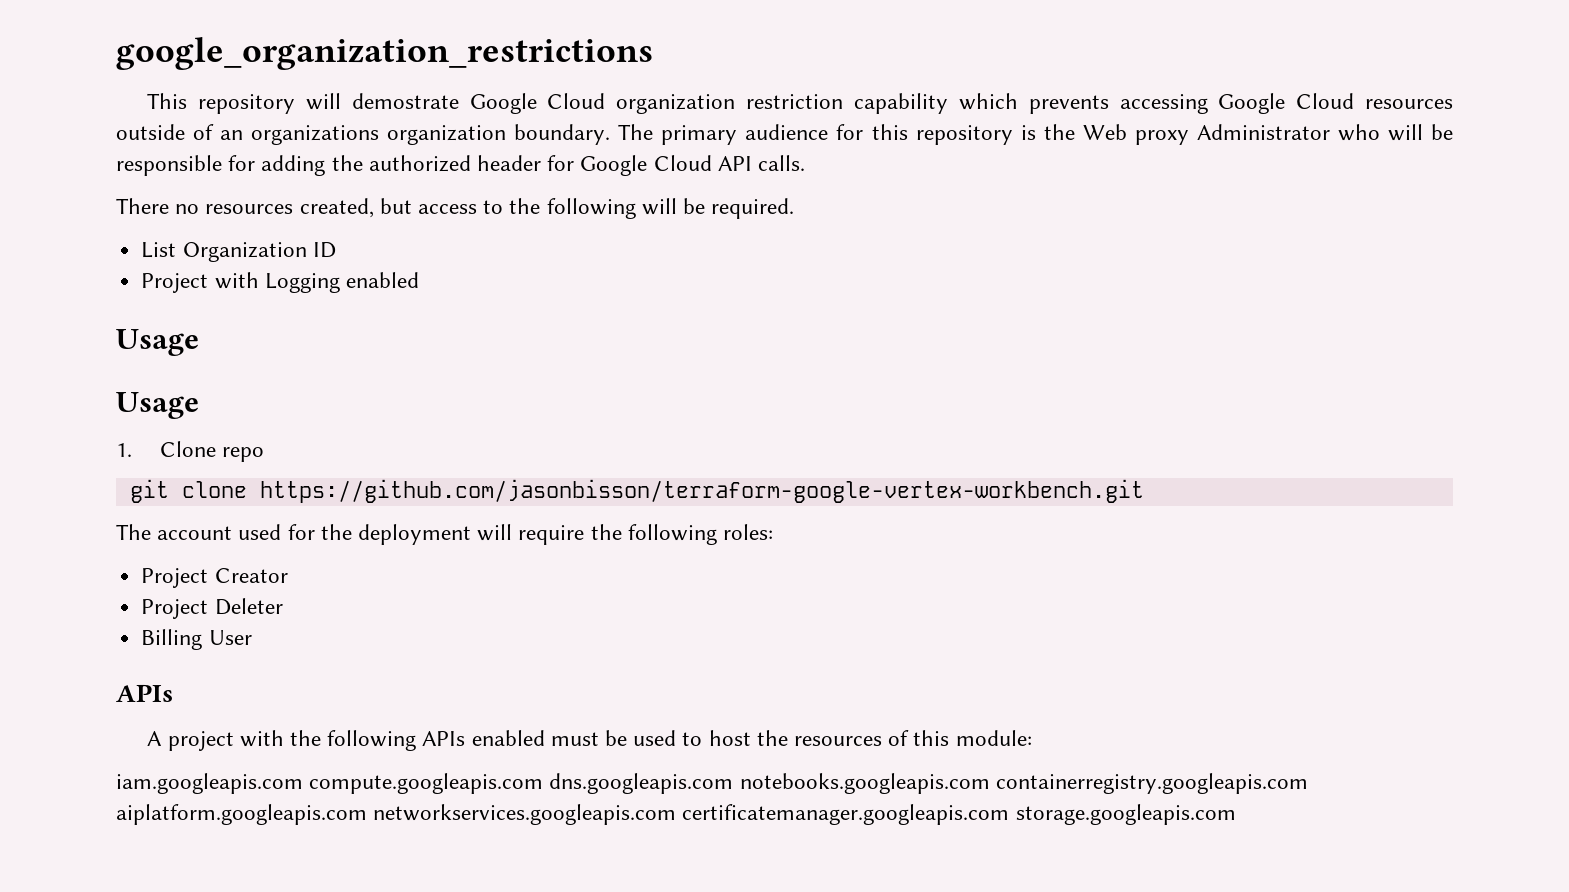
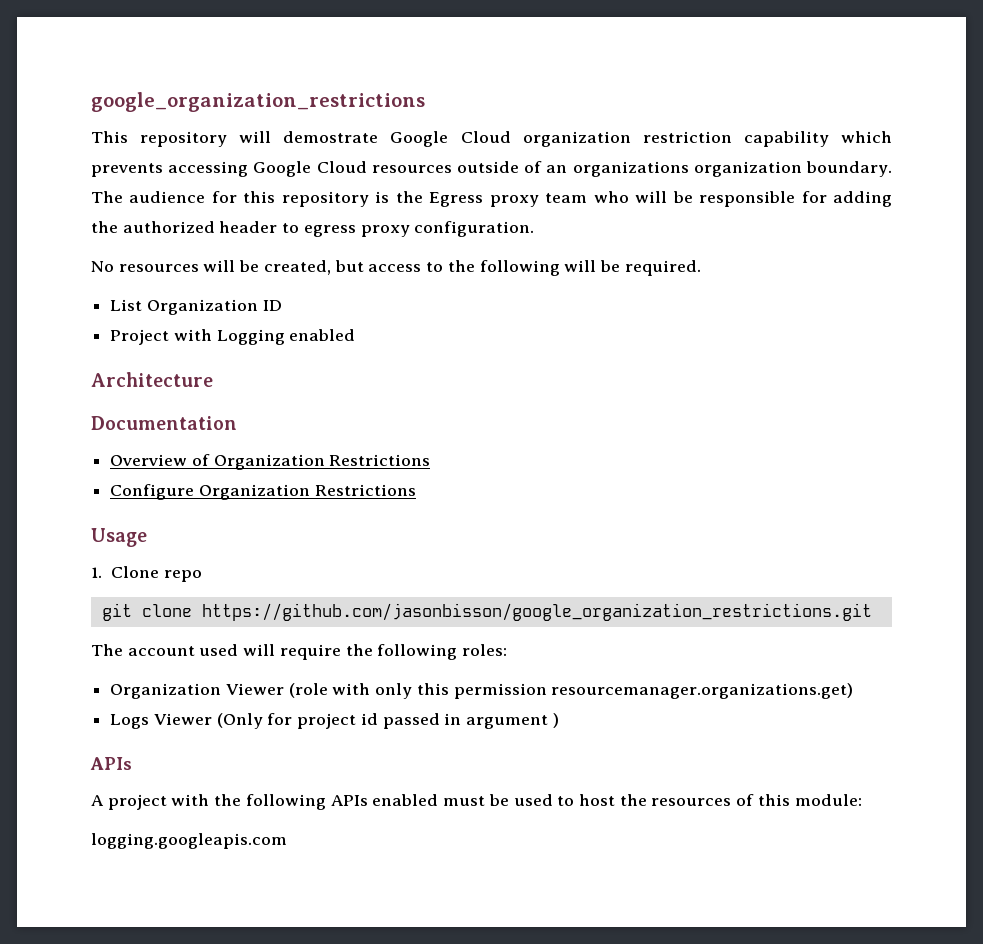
- The primary audience for this repository is the Web proxy Administrator who will be responsible for adding the authorized header for Google Cloud API calls.
- There no resources created, but access to the following will be required.
+ The audience for this repository is the Egress proxy team who will be responsible for adding the authorized header to egress proxy configuration.
+ No resources will be created, but access to the following will be required.
  Project with Logging enabled
- Usage
+ Architecture
+ Documentation
+ Overview of Organization Restrictions
+ Configure Organization Restrictions
- git clone https://github.com/jasonbisson/terraform-google-vertex-workbench.git
+ git clone https://github.com/jasonbisson/google_organization_restrictions.git
- The account used for the deployment will require the following roles:
+ The account used will require the following roles:
- Project Creator
- Project Deleter
- Billing User
+ Organization Viewer (role with only this permission resourcemanager.organizations.get)
+ Logs Viewer (Only for project id passed in argument )
- iam.googleapis.com compute.googleapis.com dns.googleapis.com notebooks.googleapis.com containerregistry.googleapis.com aiplatform.googleapis.com networkservices.googleapis.com certificatemanager.googleapis.com storage.googleapis.com
+ logging.googleapis.com

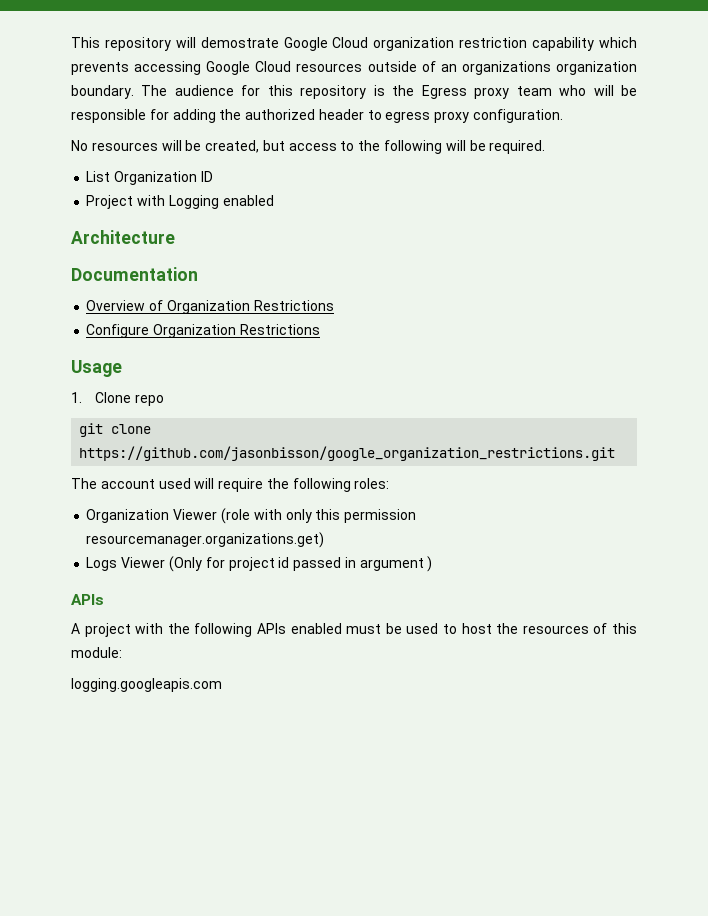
- google_organization_restrictions

